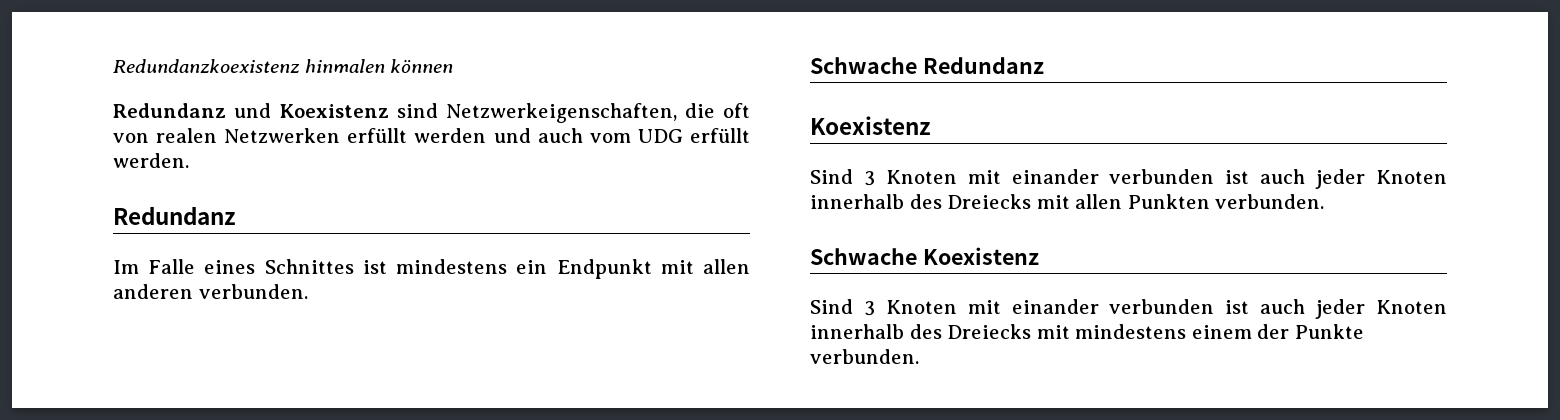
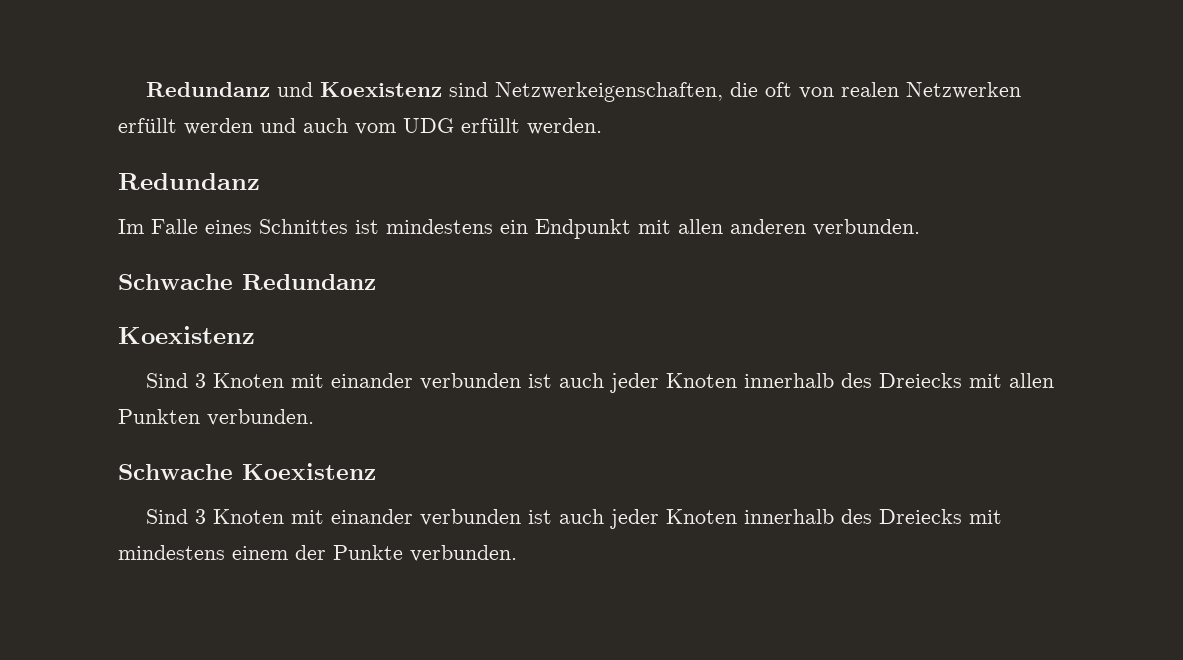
- Redundanzkoexistenz hinmalen können

